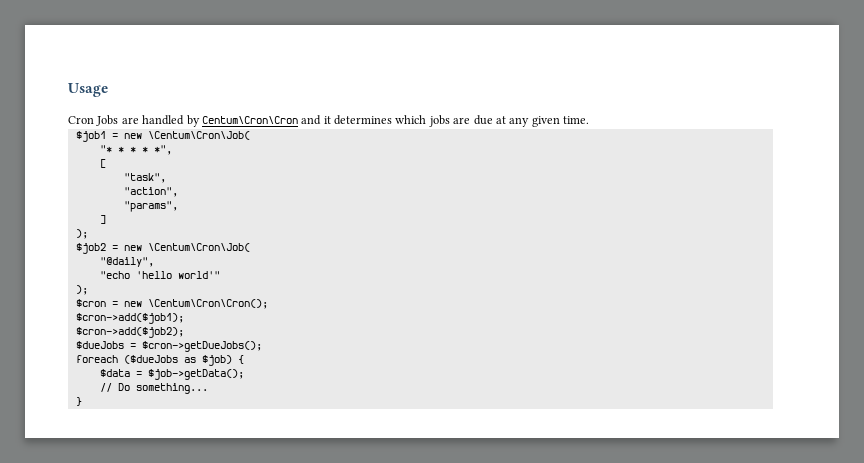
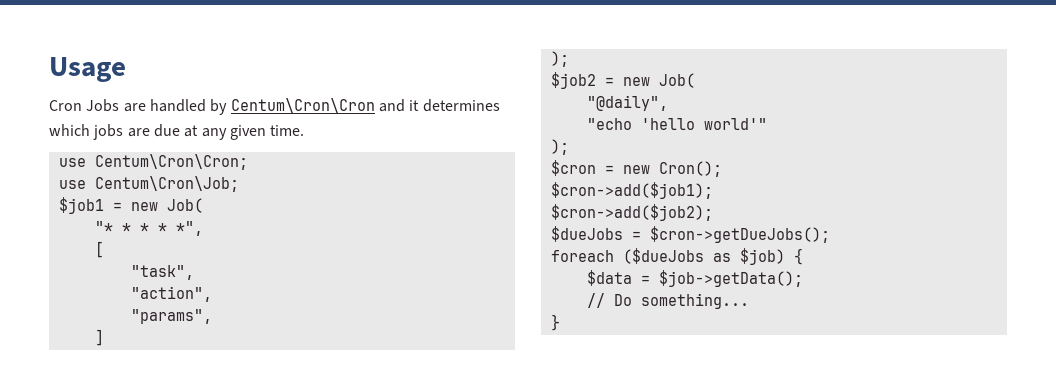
+ use Centum\Cron\Cron;
+ use Centum\Cron\Job;
- $job1 = new \Centum\Cron\Job(
+ $job1 = new Job(
- $job2 = new \Centum\Cron\Job(
+ $job2 = new Job(
- $cron = new \Centum\Cron\Cron();
+ $cron = new Cron();

